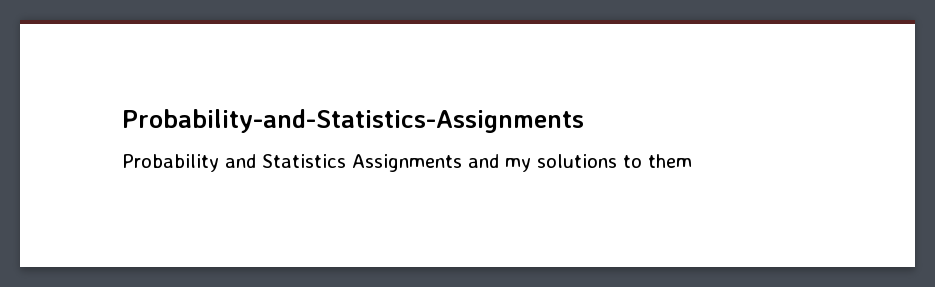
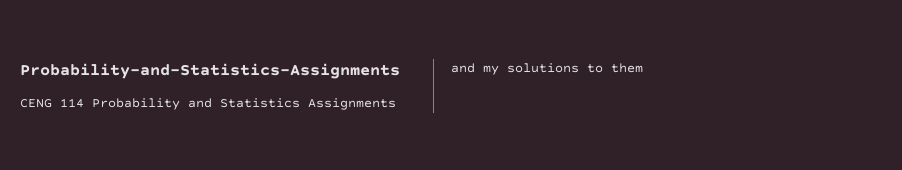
- Probability and Statistics Assignments and my solutions to them
+ CENG 114 Probability and Statistics Assignments and my solutions to them

